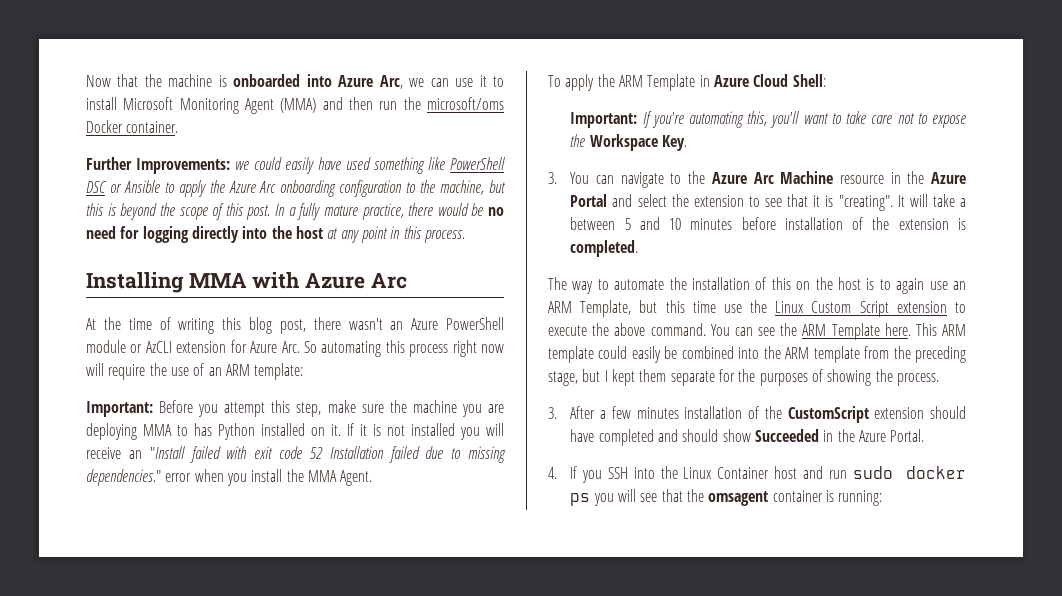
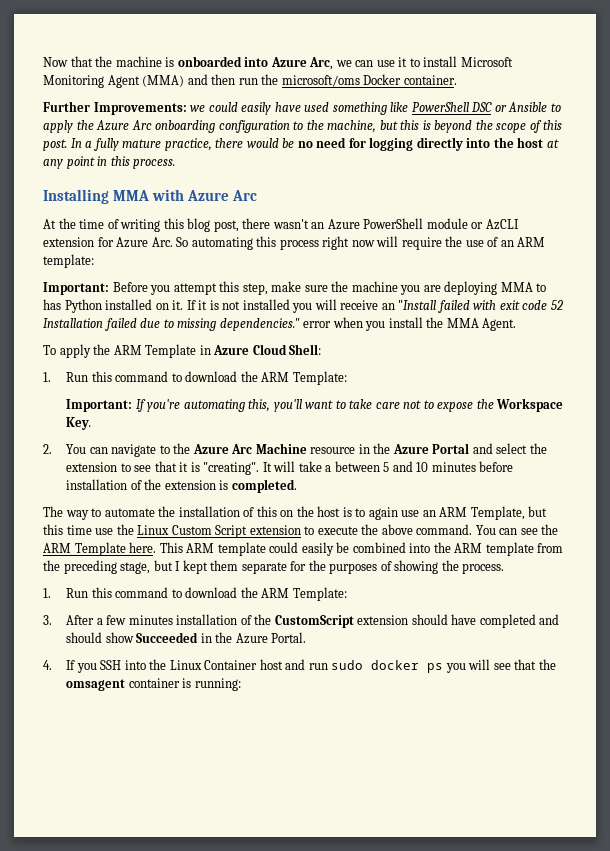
  To apply the ARM Template in Azure Cloud Shell:
+ 1. Run this command to download the ARM Template:
- 3. You can navigate to the Azure Arc Machine resource in the Azure Portal and select the extension to see that it is "creating".
+ 2. You can navigate to the Azure Arc Machine resource in the Azure Portal and select the extension to see that it is "creating".
  This ARM template could easily be combined into the ARM template from the preceding stage, but I kept them separate for the purposes of showing the process.
+ 1. Run this command to download the ARM Template:

